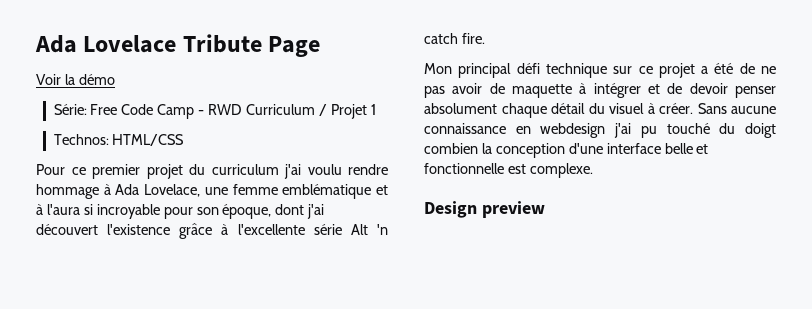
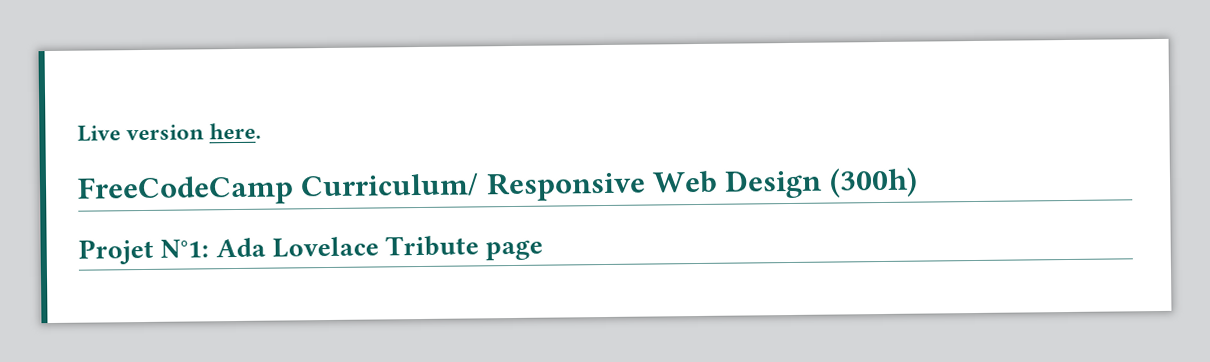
- Ada Lovelace Tribute Page
- Voir la démo
- Série: Free Code Camp - RWD Curriculum / Projet 1
- Technos: HTML/CSS
- Pour ce premier projet du curriculum j'ai voulu rendre hommage à Ada Lovelace, une femme emblématique et à l'aura si incroyable pour son époque, dont j'ai découvert l'existence grâce à l'excellente série Alt 'n catch fire.
- Mon principal défi technique sur ce projet a été de ne pas avoir de maquette à intégrer et de devoir penser absolument chaque détail du visuel à créer. Sans aucune connaissance en webdesign j'ai pu touché du doigt combien la conception d'une interface belle et fonctionnelle est complexe.
- Design preview
+ Live version here.
+ FreeCodeCamp Curriculum/ Responsive Web Design (300h)
+ Projet N°1: Ada Lovelace Tribute page

